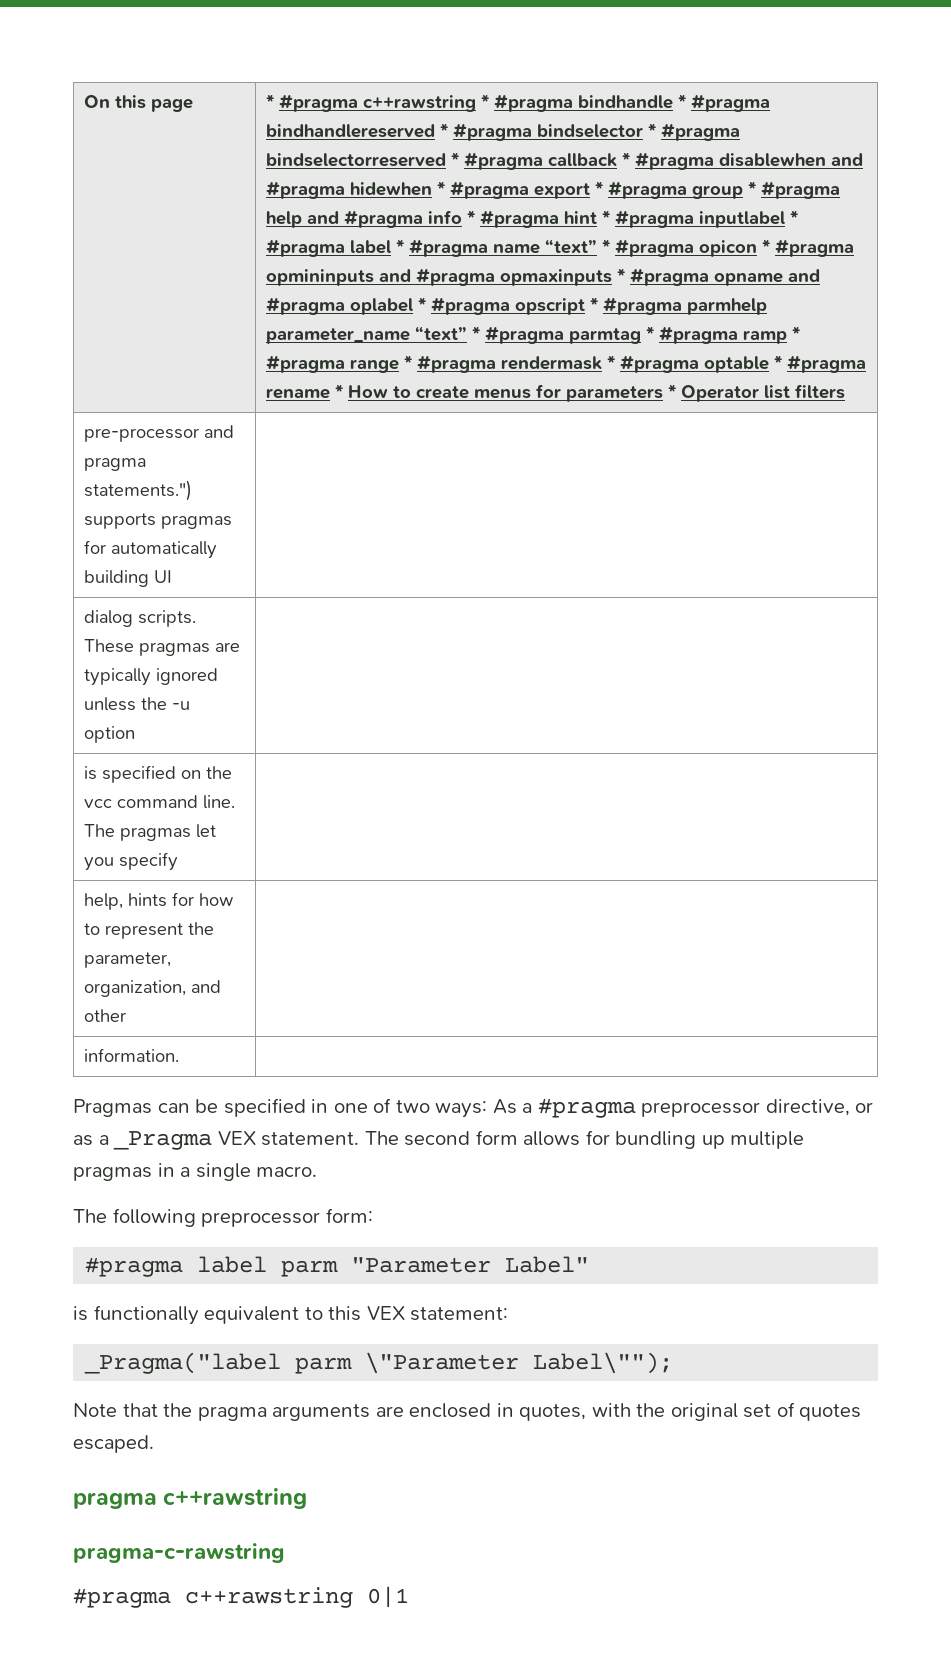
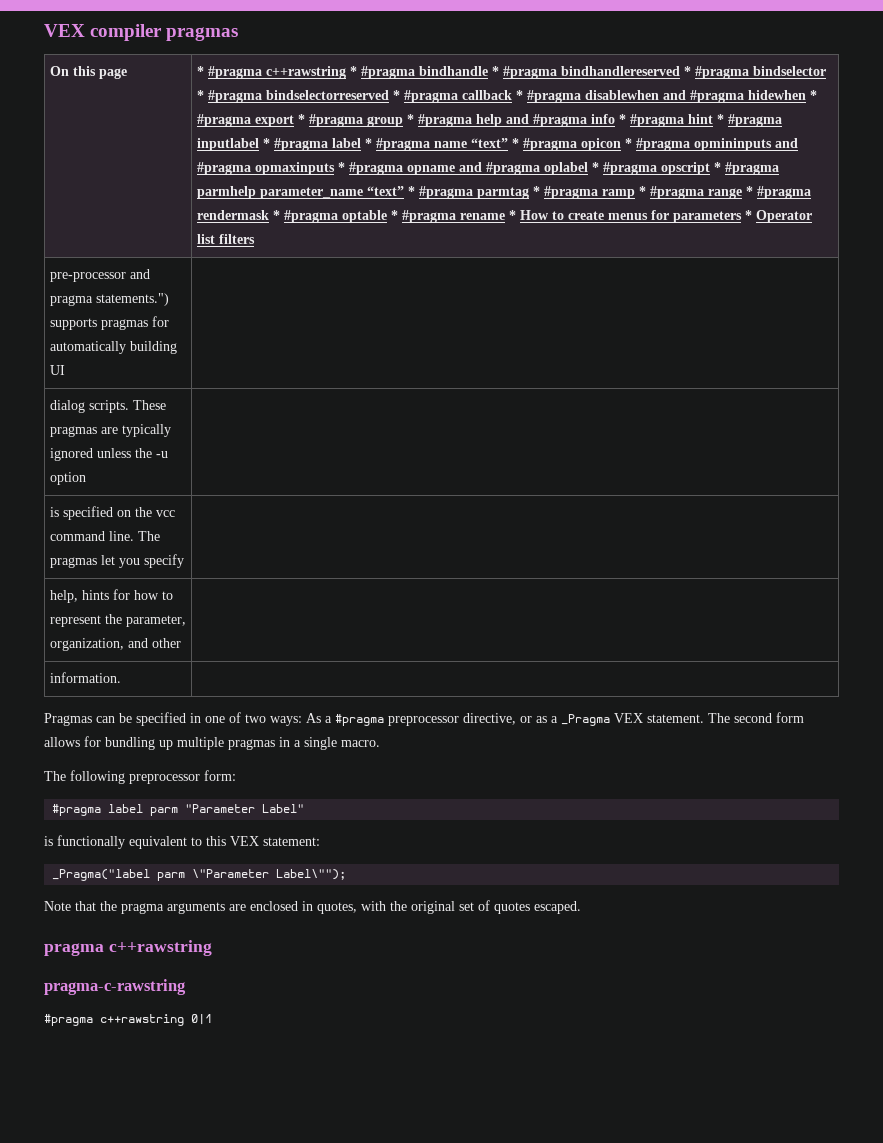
+ VEX compiler pragmas

